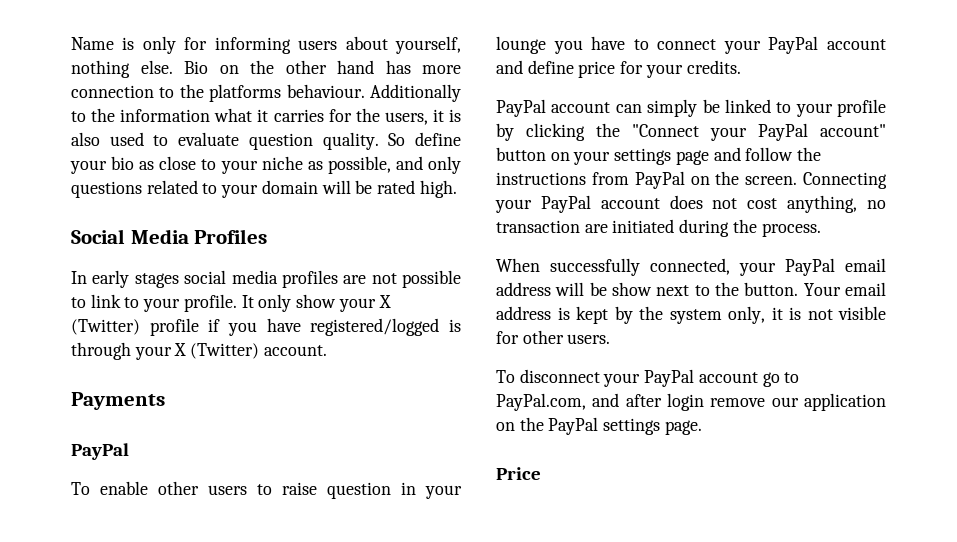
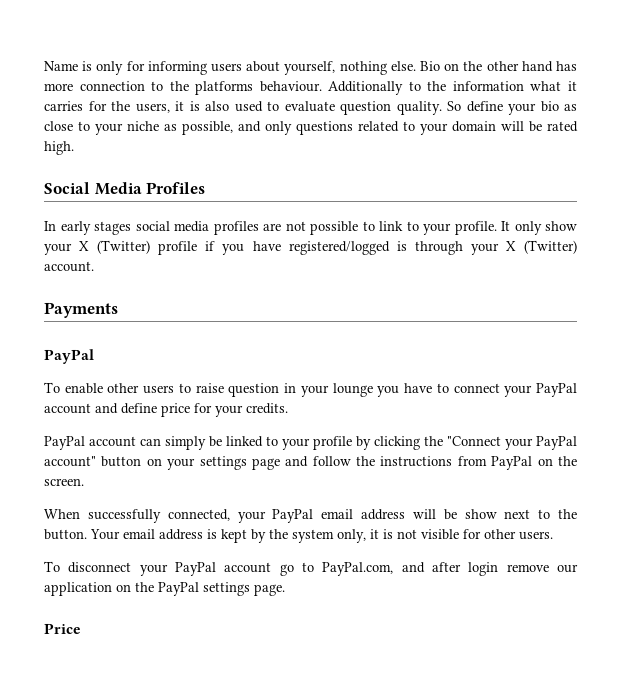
- Connecting your PayPal account does not cost anything, no transaction are initiated during the process.

